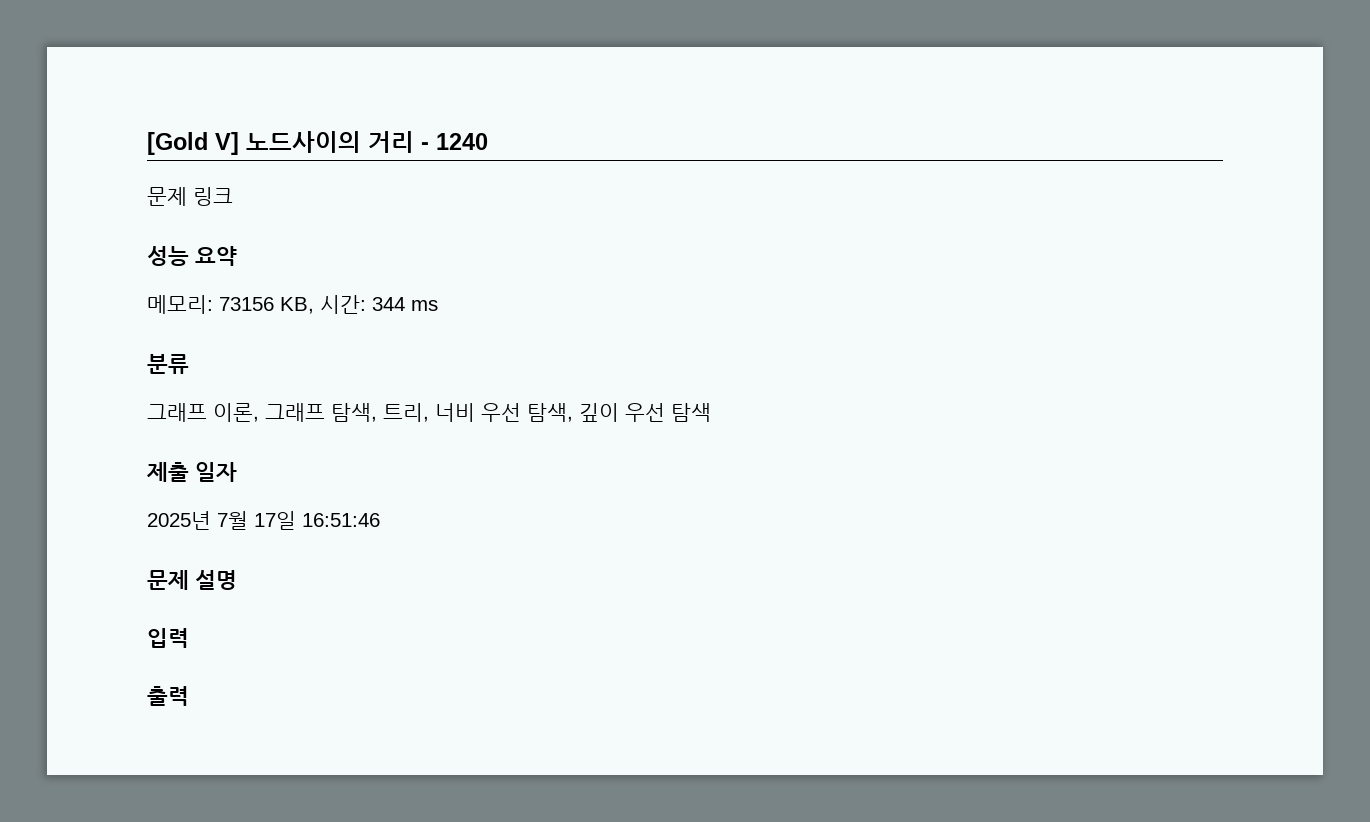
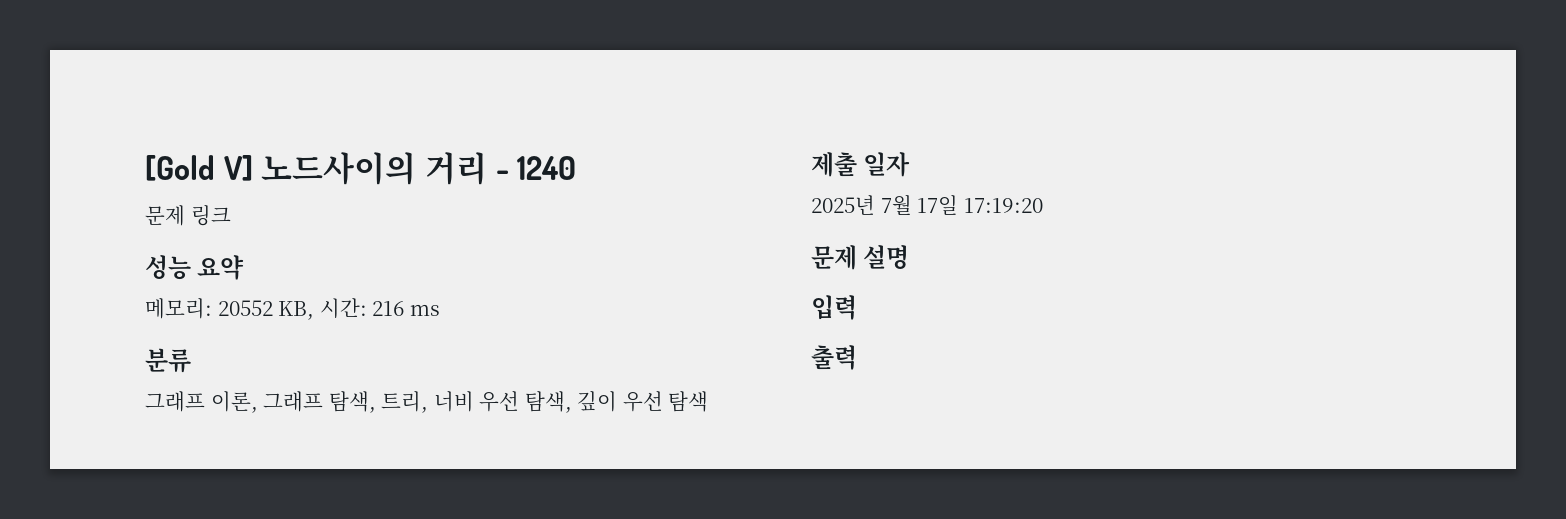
- 메모리: 73156 KB, 시간: 344 ms
+ 메모리: 20552 KB, 시간: 216 ms
- 2025년 7월 17일 16:51:46
+ 2025년 7월 17일 17:19:20

